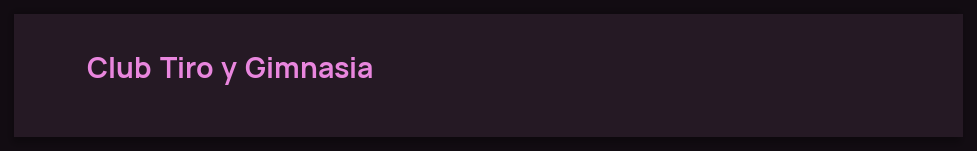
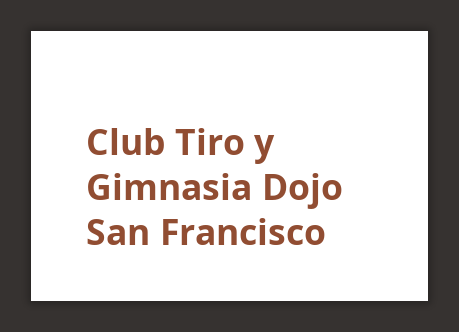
- Club Tiro y Gimnasia
+ Club Tiro y Gimnasia Dojo San Francisco

